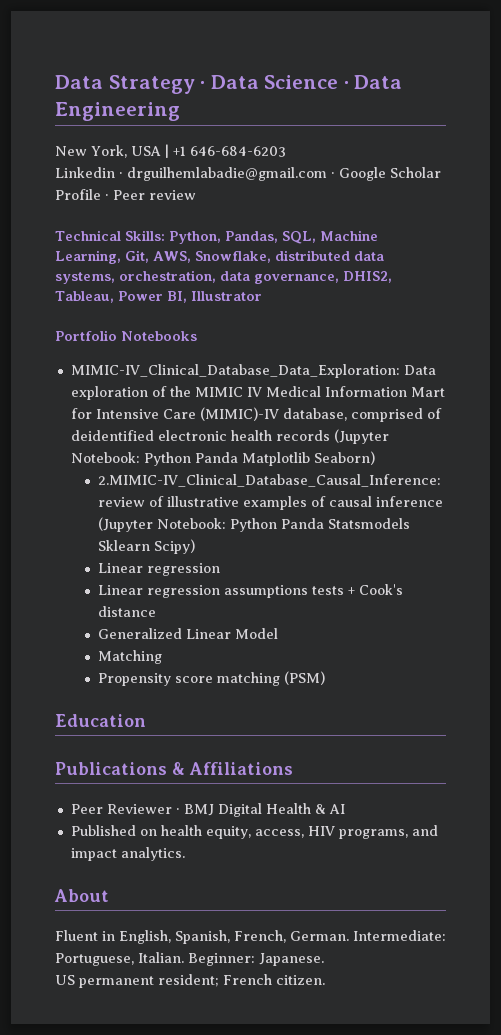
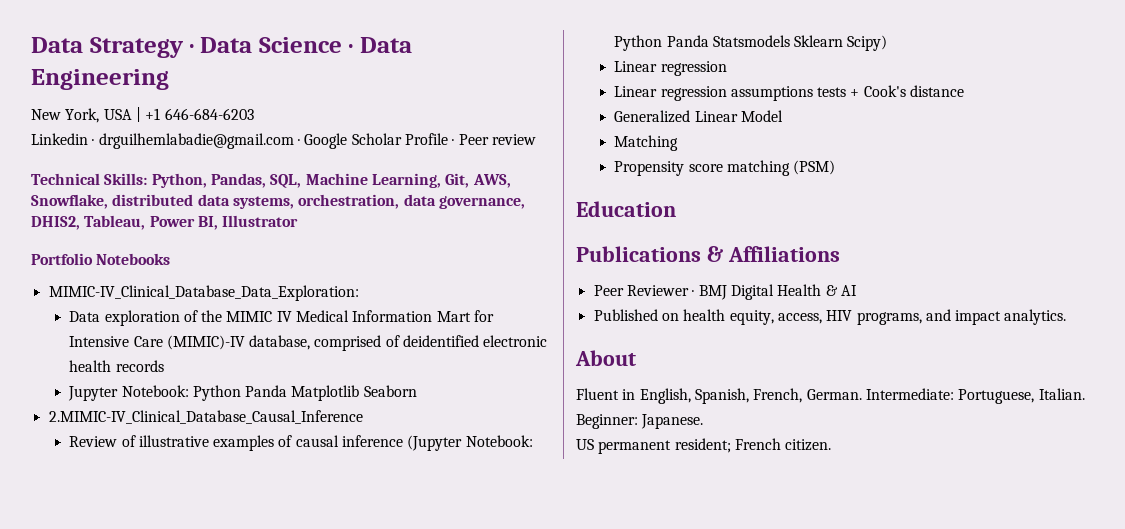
- MIMIC-IV_Clinical_Database_Data_Exploration: Data exploration of the MIMIC IV Medical Information Mart for Intensive Care (MIMIC)-IV database, comprised of deidentified electronic health records (Jupyter Notebook: Python Panda Matplotlib Seaborn)
- 2.MIMIC-IV_Clinical_Database_Causal_Inference: review of illustrative examples of causal inference (Jupyter Notebook: Python Panda Statsmodels Sklearn Scipy)
+ MIMIC-IV_Clinical_Database_Data_Exploration:
+ Data exploration of the MIMIC IV Medical Information Mart for Intensive Care (MIMIC)-IV database, comprised of deidentified electronic health records
+ Jupyter Notebook: Python Panda Matplotlib Seaborn
+ 2.MIMIC-IV_Clinical_Database_Causal_Inference
+ Review of illustrative examples of causal inference (Jupyter Notebook: Python Panda Statsmodels Sklearn Scipy)

